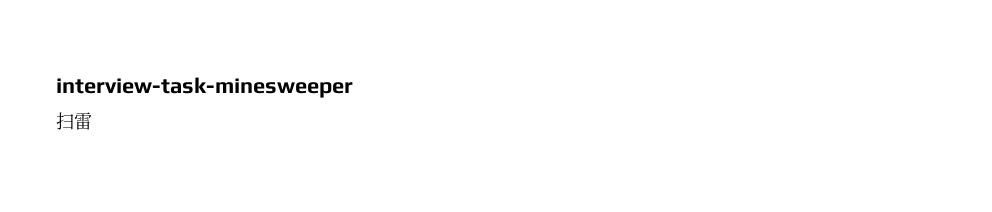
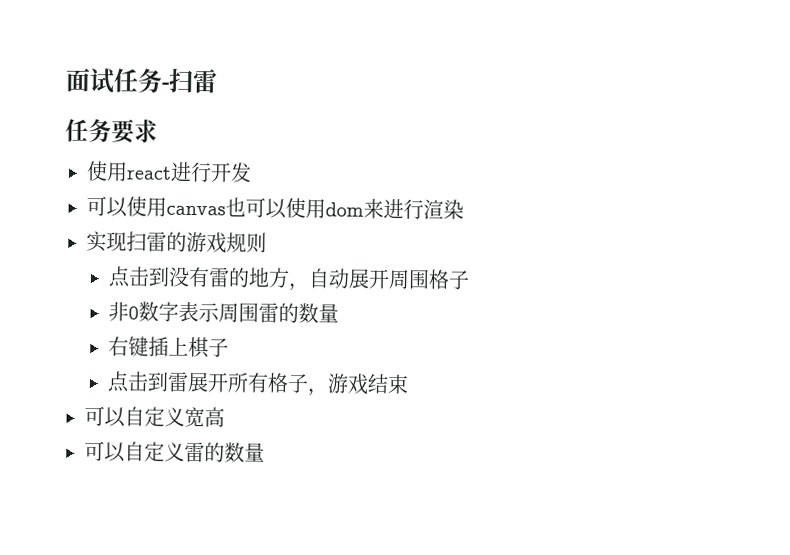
- interview-task-minesweeper
- 扫雷
+ 面试任务-扫雷
+ 任务要求
+ 使用react进行开发
+ 可以使用canvas也可以使用dom来进行渲染
+ 实现扫雷的游戏规则
+ 点击到没有雷的地方，自动展开周围格子
+ 非0数字表示周围雷的数量
+ 右键插上棋子
+ 点击到雷展开所有格子，游戏结束
+ 可以自定义宽高
+ 可以自定义雷的数量

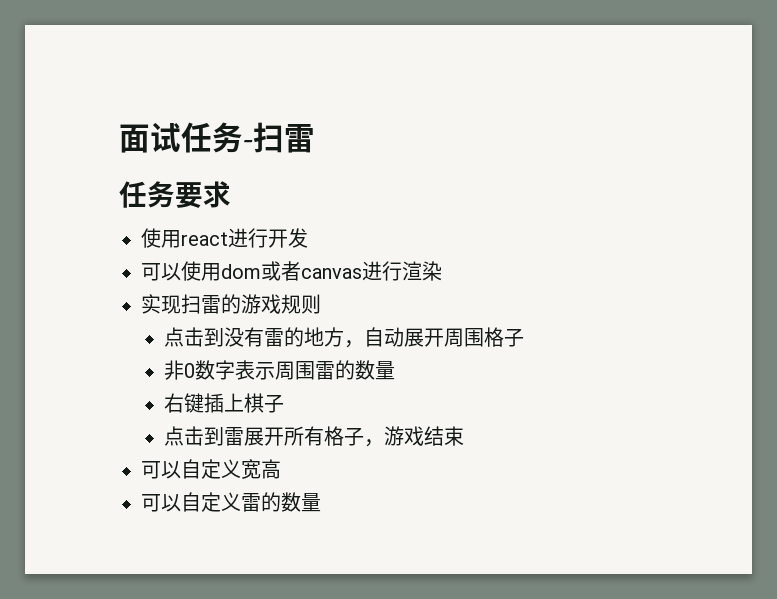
- 可以使用canvas也可以使用dom来进行渲染
+ 可以使用dom或者canvas进行渲染

